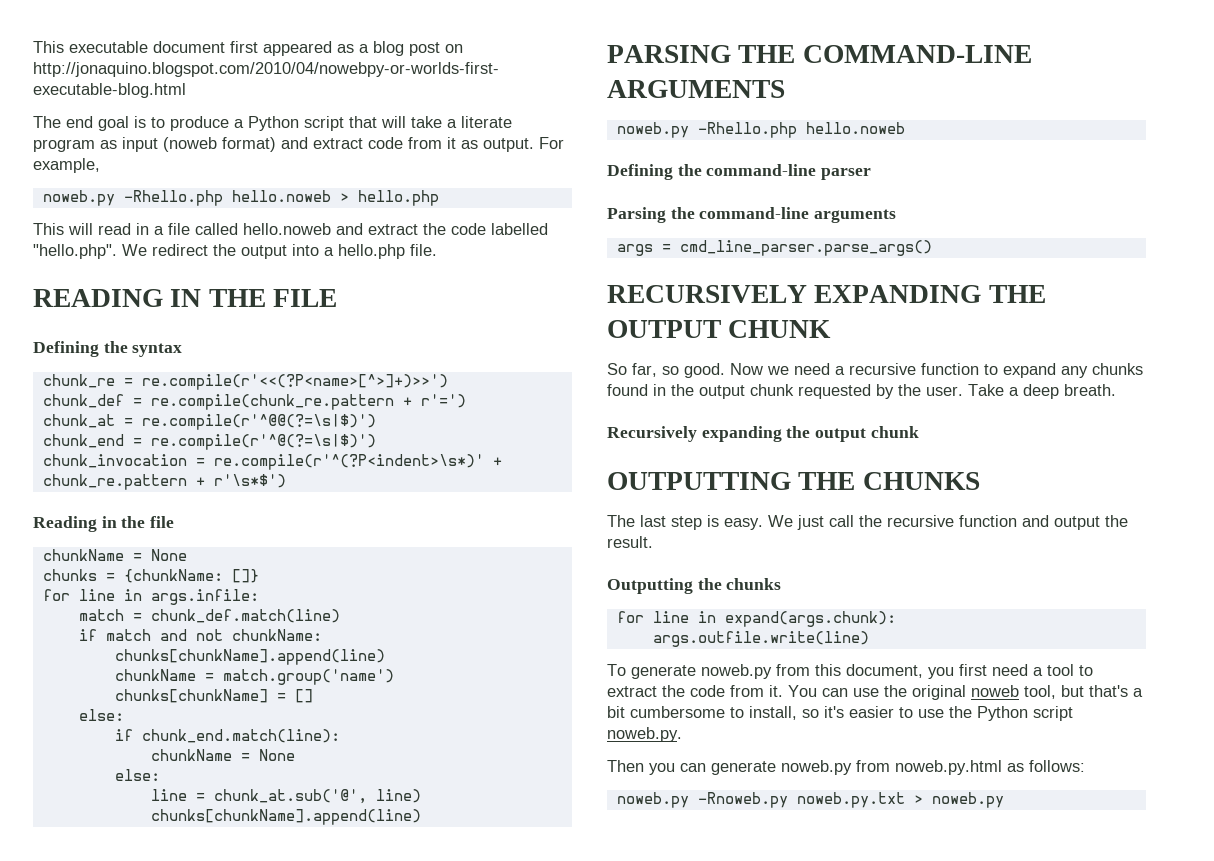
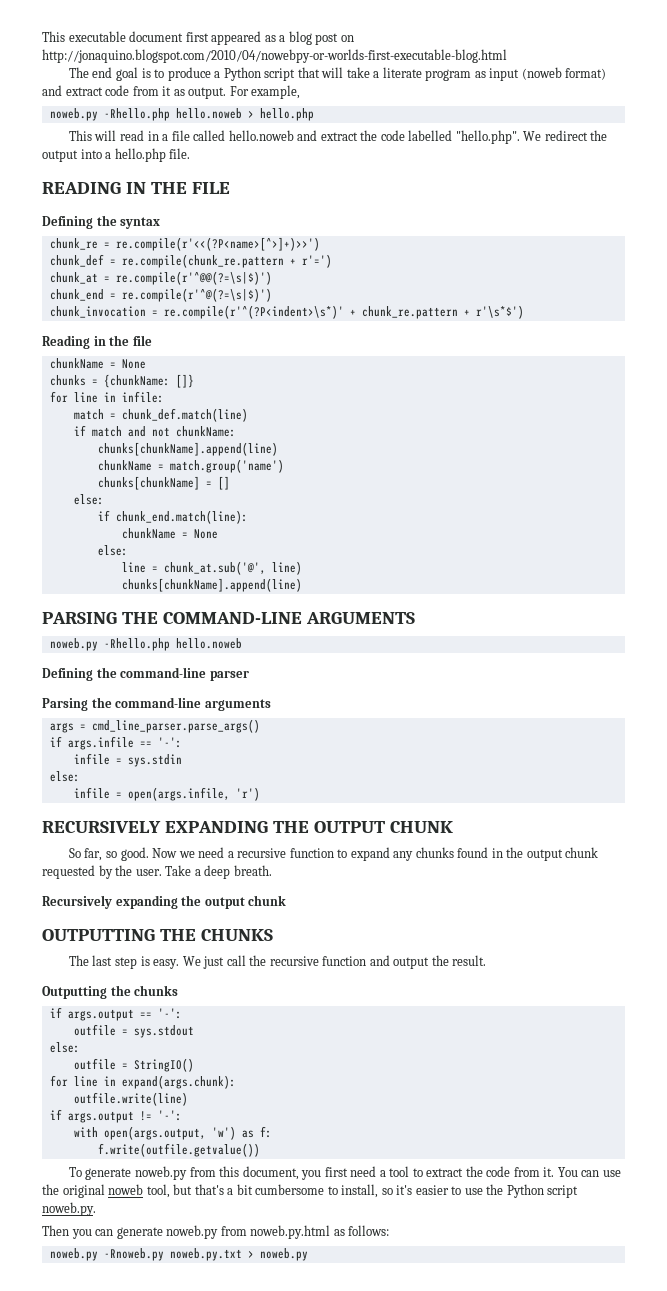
- for line in args.infile:
+ for line in infile:
+ if args.infile == '-':
+ infile = sys.stdin
+ else:
+ infile = open(args.infile, 'r')
+ if args.output == '-':
+ outfile = sys.stdout
+ else:
+ outfile = StringIO()
  for line in expand(args.chunk):
- args.outfile.write(line)
+ outfile.write(line)
+ if args.output != '-':
+ with open(args.output, 'w') as f:
+ f.write(outfile.getvalue())

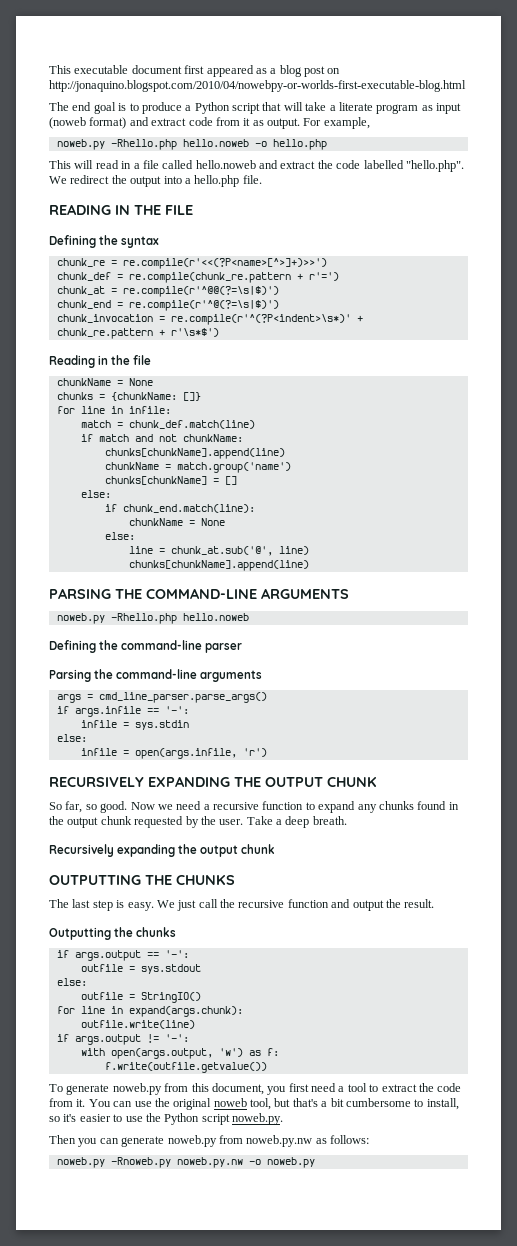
- noweb.py -Rhello.php hello.noweb > hello.php
+ noweb.py -Rhello.php hello.noweb -o hello.php
- Then you can generate noweb.py from noweb.py.html as follows:
+ Then you can generate noweb.py from noweb.py.nw as follows:
- noweb.py -Rnoweb.py noweb.py.txt > noweb.py
+ noweb.py -Rnoweb.py noweb.py.nw -o noweb.py

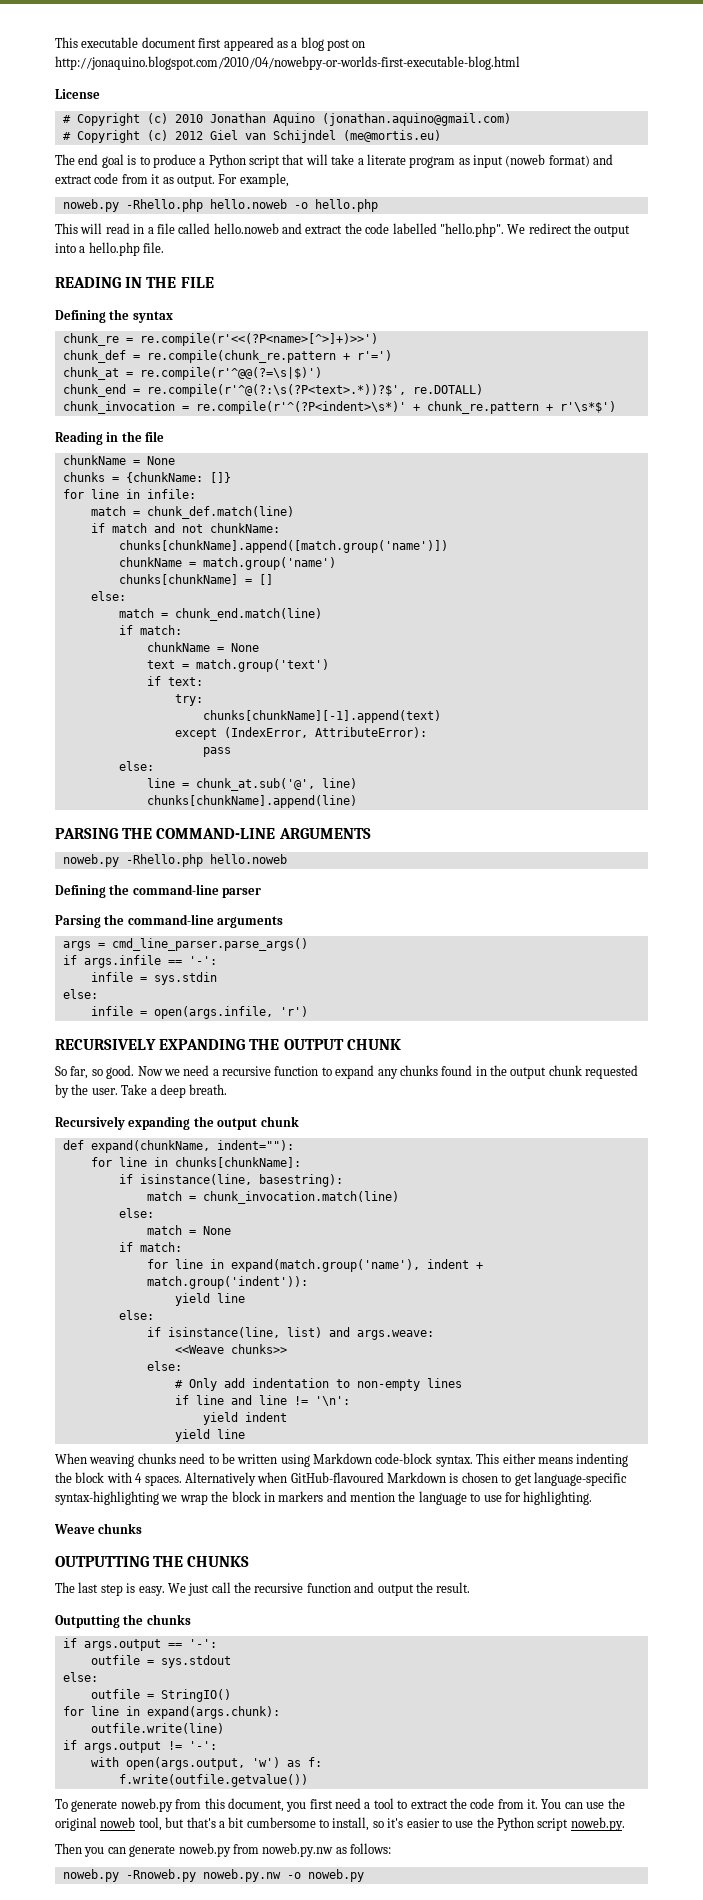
+ License
+ # Copyright (c) 2010 Jonathan Aquino (jonathan.aquino@gmail.com)
+ # Copyright (c) 2012 Giel van Schijndel (me@mortis.eu)
- chunk_end = re.compile(r'^@(?=\s|$)')
+ chunk_end = re.compile(r'^@(?:\s(?P<text>.*))?$', re.DOTALL)
  if match and not chunkName:
- chunks[chunkName].append(line)
+ chunks[chunkName].append([match.group('name')])
- if chunk_end.match(line):
+ match = chunk_end.match(line)
+ if match:
  chunkName = None
+ text = match.group('text')
+ if text:
+ try:
+ chunks[chunkName][-1].append(text)
+ except (IndexError, AttributeError):
+ pass
+ def expand(chunkName, indent=""):
+ for line in chunks[chunkName]:
+ if isinstance(line, basestring):
+ match = chunk_invocation.match(line)
+ else:
+ match = None
+ if match:
+ for line in expand(match.group('name'), indent + match.group('indent')):
+ yield line
+ else:
+ if isinstance(line, list) and args.weave:
+ <<Weave chunks>>
+ else:
+ # Only add indentation to non-empty lines
+ if line and line != '\n':
+ yield indent
+ yield line
+ When weaving chunks need to be written using Markdown code-block syntax. This either means indenting the block with 4 spaces. Alternatively when GitHub-flavoured Markdown is chosen to get language-specific syntax-highlighting we wrap the block in markers and mention the language to use for highlighting.
+ Weave chunks

